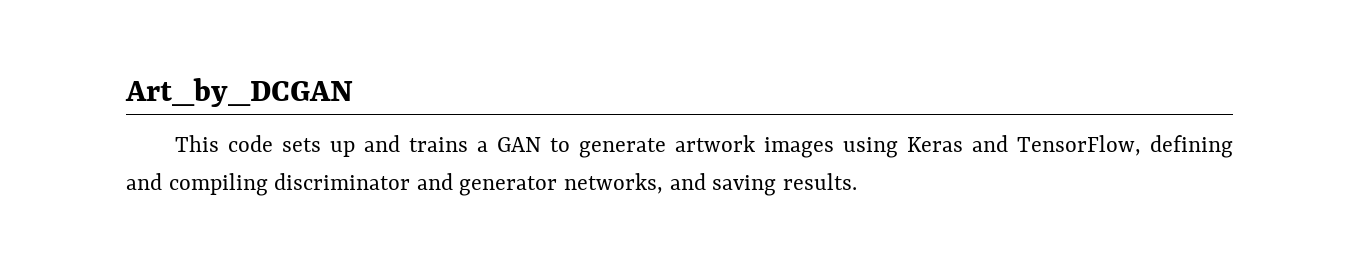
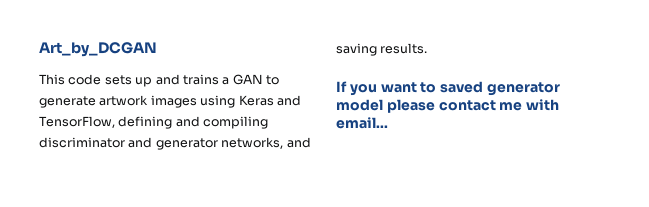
+ If you want to saved generator model please contact me with email...

